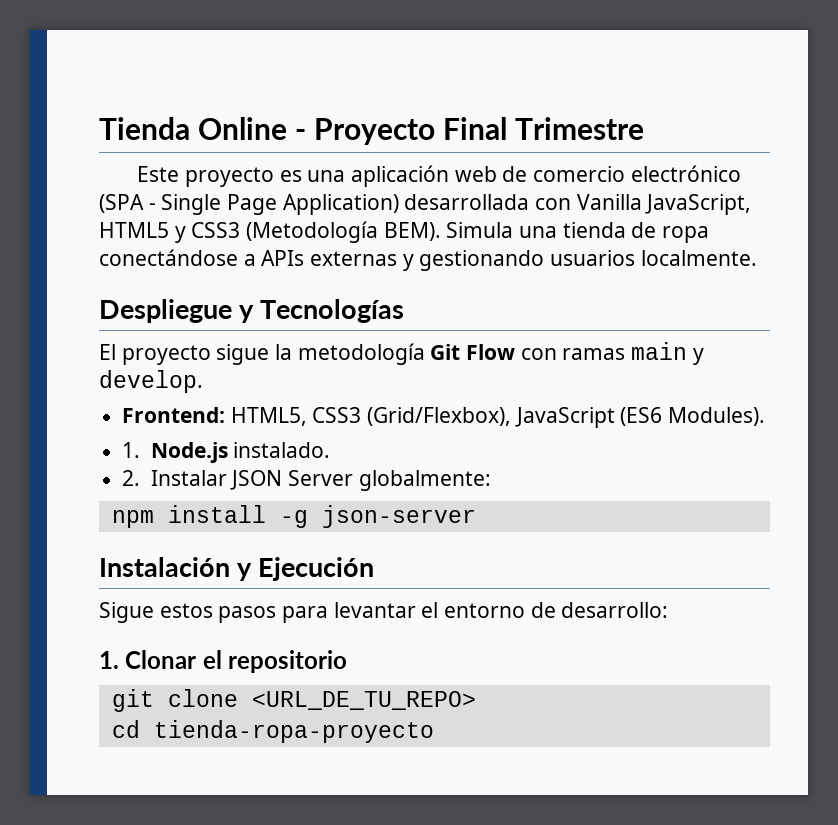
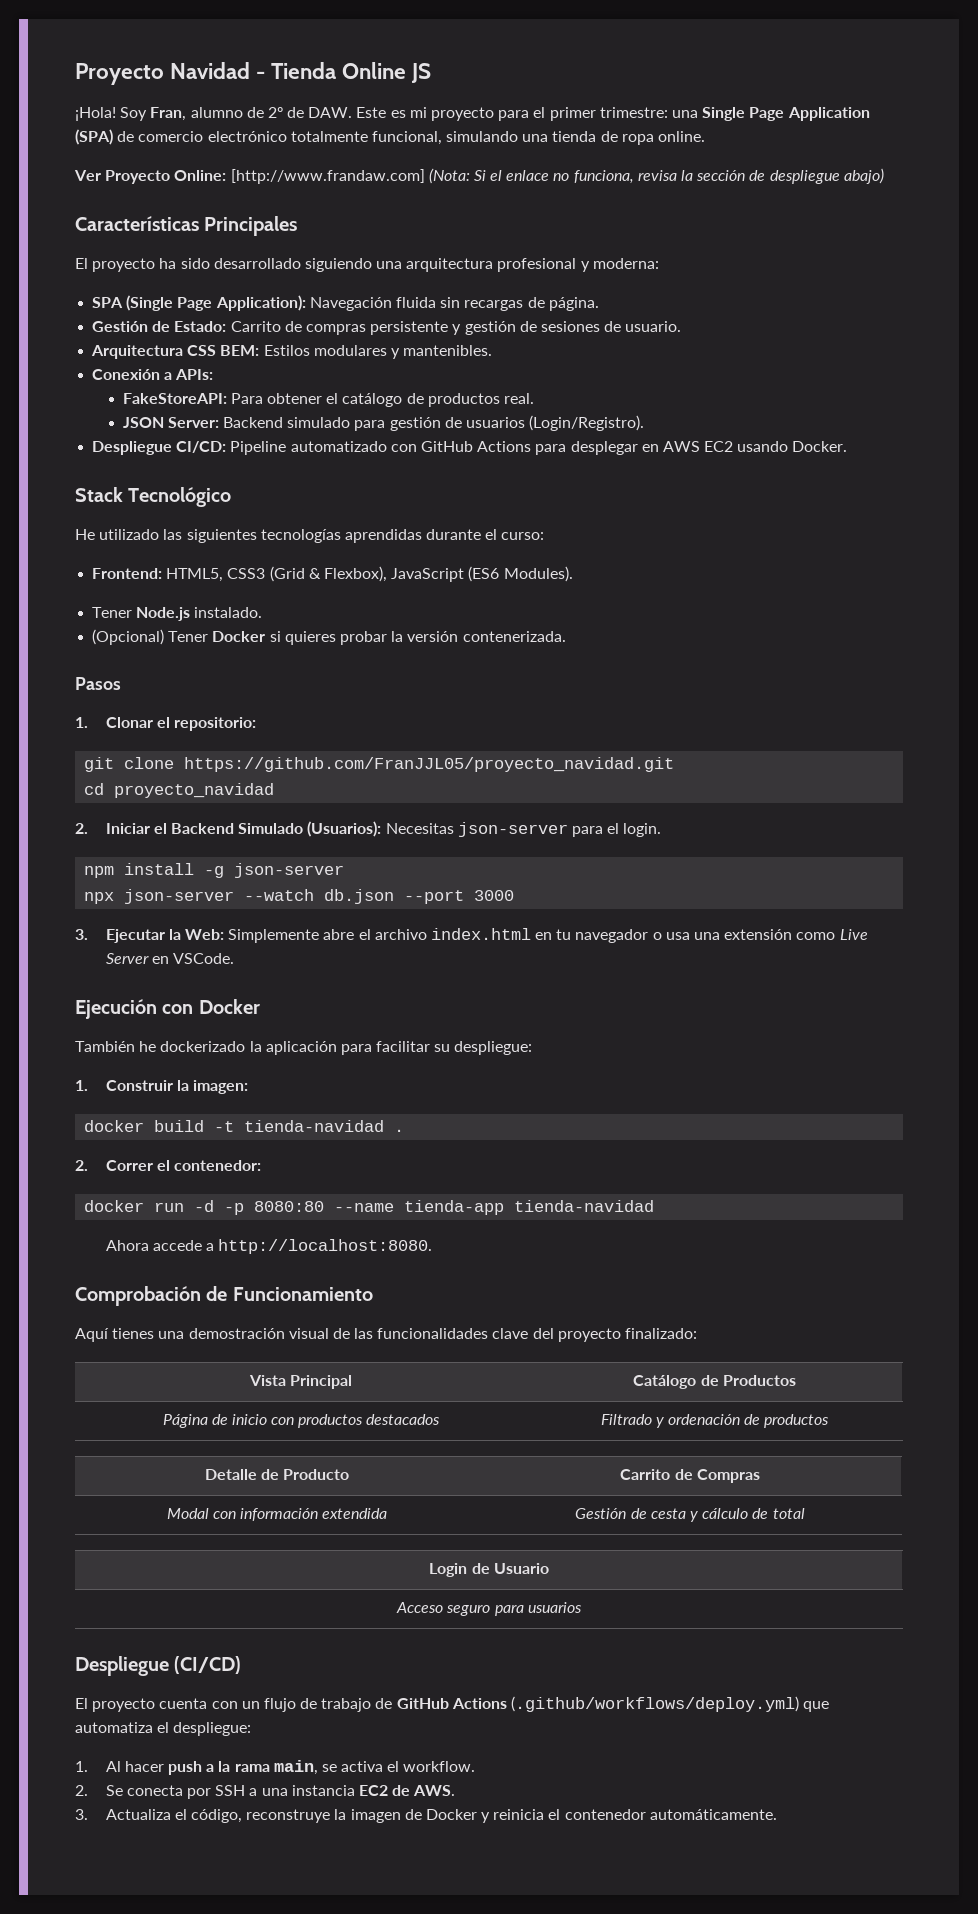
- Tienda Online - Proyecto Final Trimestre
- Este proyecto es una aplicación web de comercio electrónico (SPA - Single Page Application) desarrollada con Vanilla JavaScript, HTML5 y CSS3 (Metodología BEM). Simula una tienda de ropa conectándose a APIs externas y gestionando usuarios localmente.
- Despliegue y Tecnologías
- El proyecto sigue la metodología Git Flow con ramas main y develop.
+ Proyecto Navidad - Tienda Online JS
+ ¡Hola! Soy Fran, alumno de 2º de DAW. Este es mi proyecto para el primer trimestre: una Single Page Application (SPA) de comercio electrónico totalmente funcional, simulando una tienda de ropa online.
+ Ver Proyecto Online: [http://www.frandaw.com] (Nota: Si el enlace no funciona, revisa la sección de despliegue abajo)
+ Características Principales
+ El proyecto ha sido desarrollado siguiendo una arquitectura profesional y moderna:
+ SPA (Single Page Application): Navegación fluida sin recargas de página.
+ Gestión de Estado: Carrito de compras persistente y gestión de sesiones de usuario.
+ Arquitectura CSS BEM: Estilos modulares y mantenibles.
+ Conexión a APIs:
+ FakeStoreAPI: Para obtener el catálogo de productos real.
+ JSON Server: Backend simulado para gestión de usuarios (Login/Registro).
+ Despliegue CI/CD: Pipeline automatizado con GitHub Actions para desplegar en AWS EC2 usando Docker.
+ Stack Tecnológico
+ He utilizado las siguientes tecnologías aprendidas durante el curso:
- Frontend: HTML5, CSS3 (Grid/Flexbox), JavaScript (ES6 Modules).
+ Frontend: HTML5, CSS3 (Grid & Flexbox), JavaScript (ES6 Modules).
- 1. Node.js instalado.
+ Tener Node.js instalado.
- 2. Instalar JSON Server globalmente:
+ (Opcional) Tener Docker si quieres probar la versión contenerizada.
+ Pasos
+ 1. Clonar el repositorio:
+ git clone https://github.com/FranJJL05/proyecto_navidad.git
+ cd proyecto_navidad
+ 2. Iniciar el Backend Simulado (Usuarios): Necesitas json-server para el login.
  npm install -g json-server
- Instalación y Ejecución
- Sigue estos pasos para levantar el entorno de desarrollo:
- 1. Clonar el repositorio
- git clone <URL_DE_TU_REPO>
- cd tienda-ropa-proyecto
+ npx json-server --watch db.json --port 3000
+ 3. Ejecutar la Web: Simplemente abre el archivo index.html en tu navegador o usa una extensión como Live Server en VSCode.
+ Ejecución con Docker
+ También he dockerizado la aplicación para facilitar su despliegue:
+ 1. Construir la imagen:
+ docker build -t tienda-navidad .
+ 2. Correr el contenedor:
+ docker run -d -p 8080:80 --name tienda-app tienda-navidad
+ Ahora accede a http://localhost:8080.
+ Comprobación de Funcionamiento
+ Aquí tienes una demostración visual de las funcionalidades clave del proyecto finalizado:
+ Vista Principal | Catálogo de Productos
+ Página de inicio con productos destacados | Filtrado y ordenación de productos
+ Detalle de Producto | Carrito de Compras
+ Modal con información extendida | Gestión de cesta y cálculo de total
+ Login de Usuario
+ Acceso seguro para usuarios
+ Despliegue (CI/CD)
+ El proyecto cuenta con un flujo de trabajo de GitHub Actions (.github/workflows/deploy.yml) que automatiza el despliegue:
+ 1. Al hacer push a la rama main, se activa el workflow.
+ 2. Se conecta por SSH a una instancia EC2 de AWS.
+ 3. Actualiza el código, reconstruye la imagen de Docker y reinicia el contenedor automáticamente.

